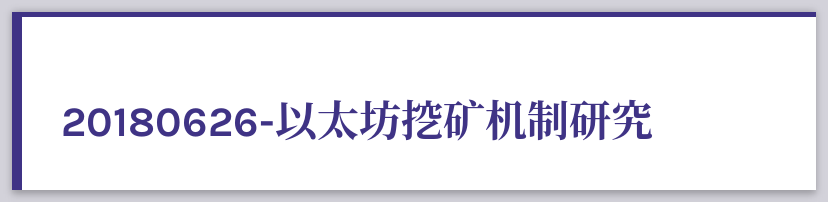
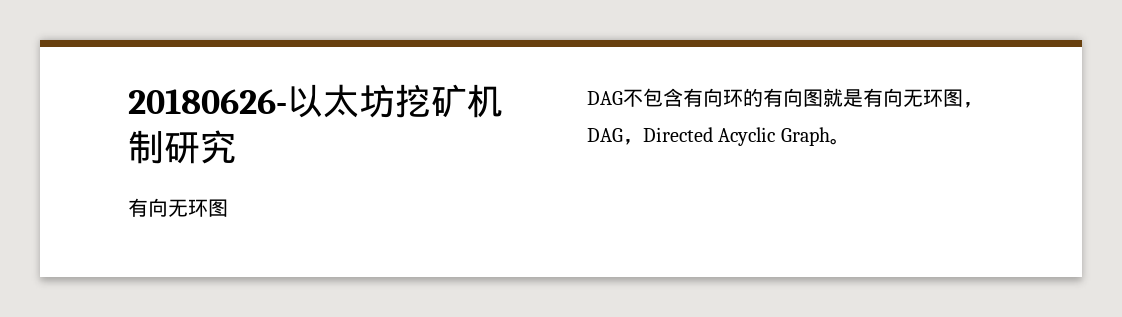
  20180626-以太坊挖矿机制研究
+ 有向无环图
+ DAG不包含有向环的有向图就是有向无环图，DAG，Directed Acyclic Graph。

